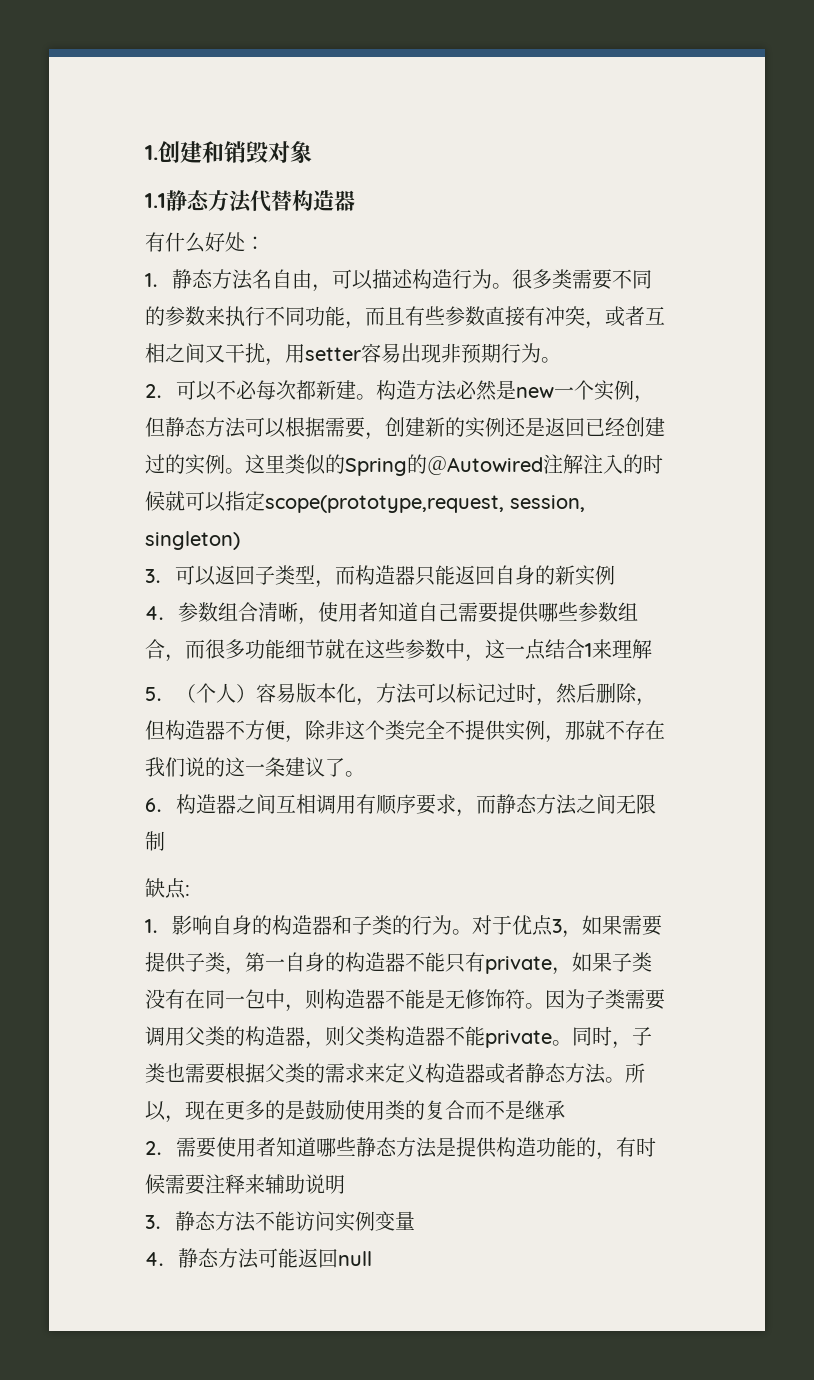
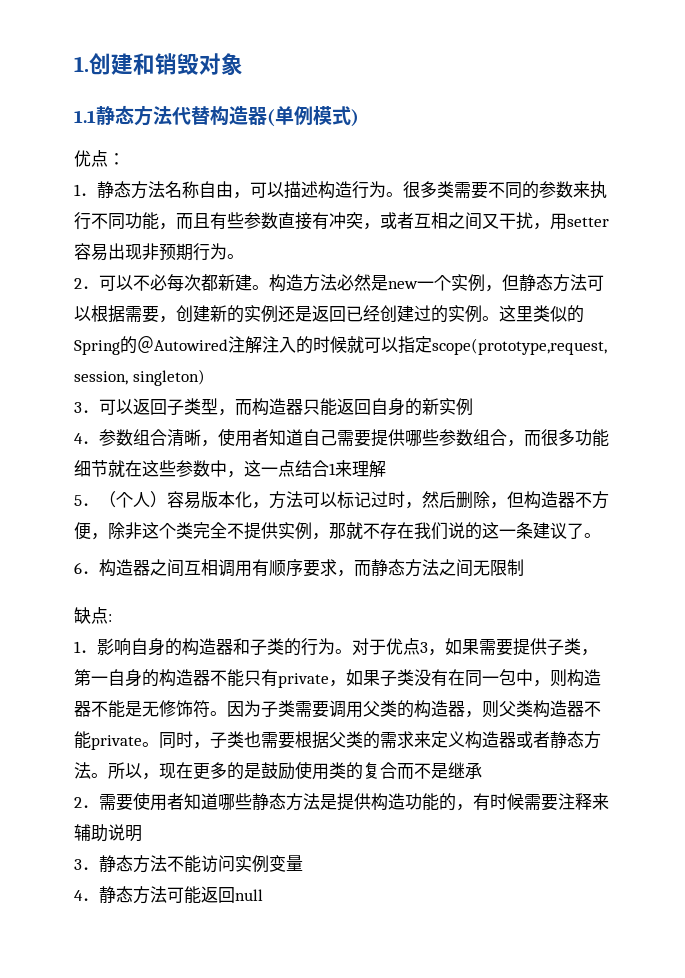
- 1.1静态方法代替构造器
- 有什么好处：
+ 1.1静态方法代替构造器(单例模式)
+ 优点：
- 1．静态方法名自由，可以描述构造行为。
+ 1．静态方法名称自由，可以描述构造行为。

